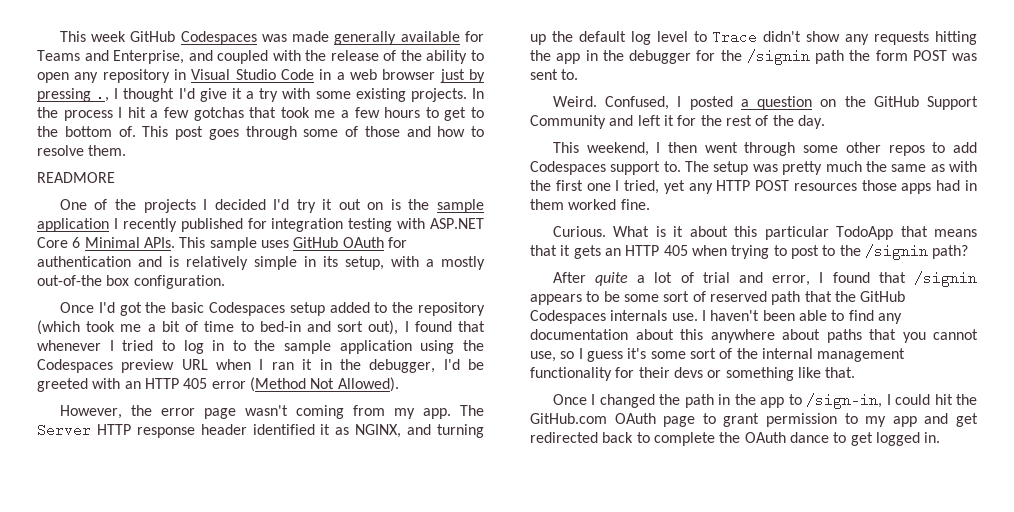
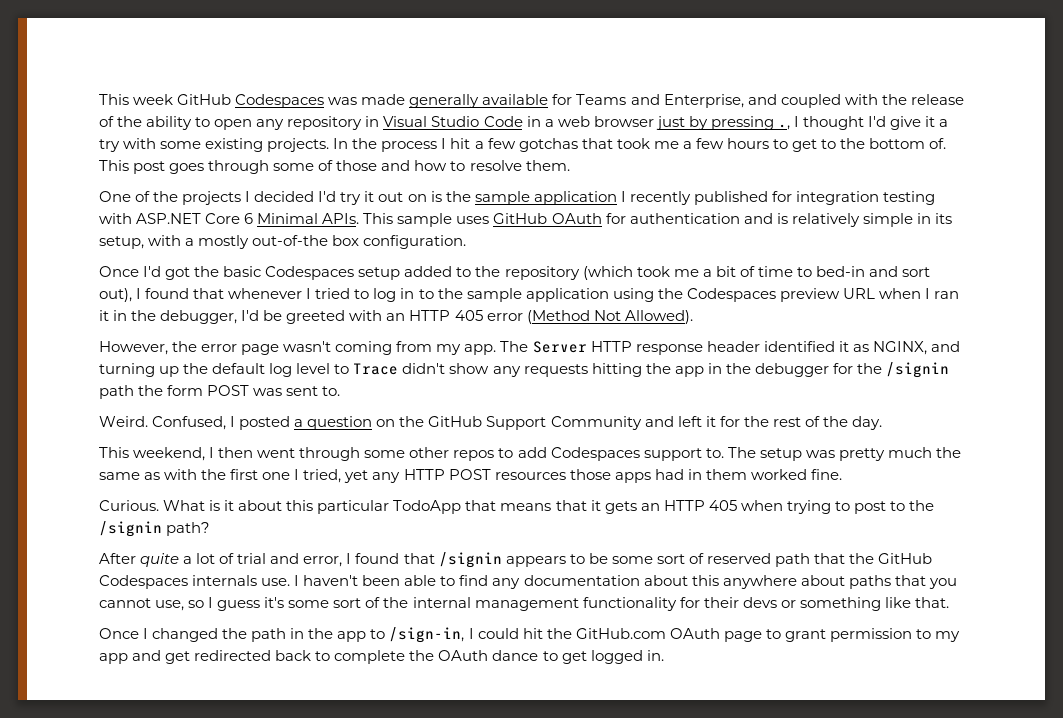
- READMORE

